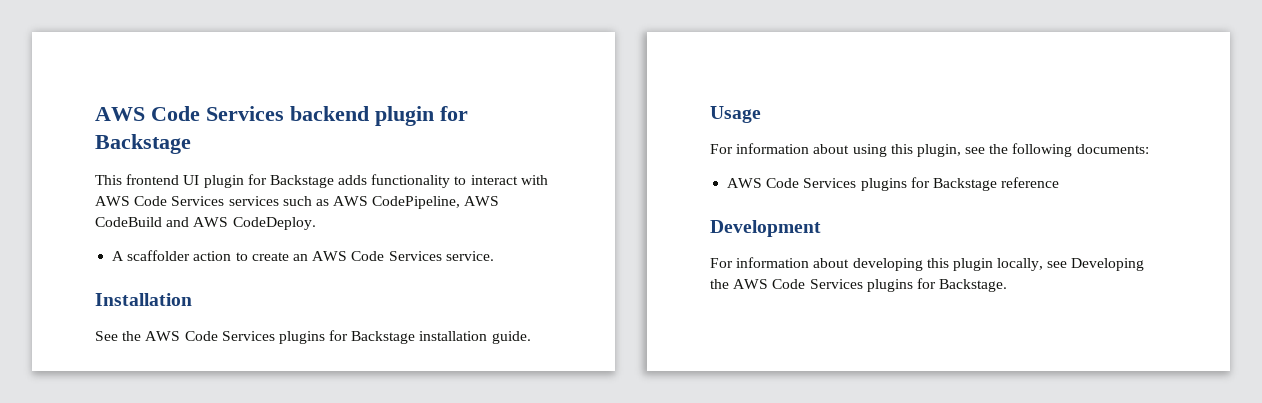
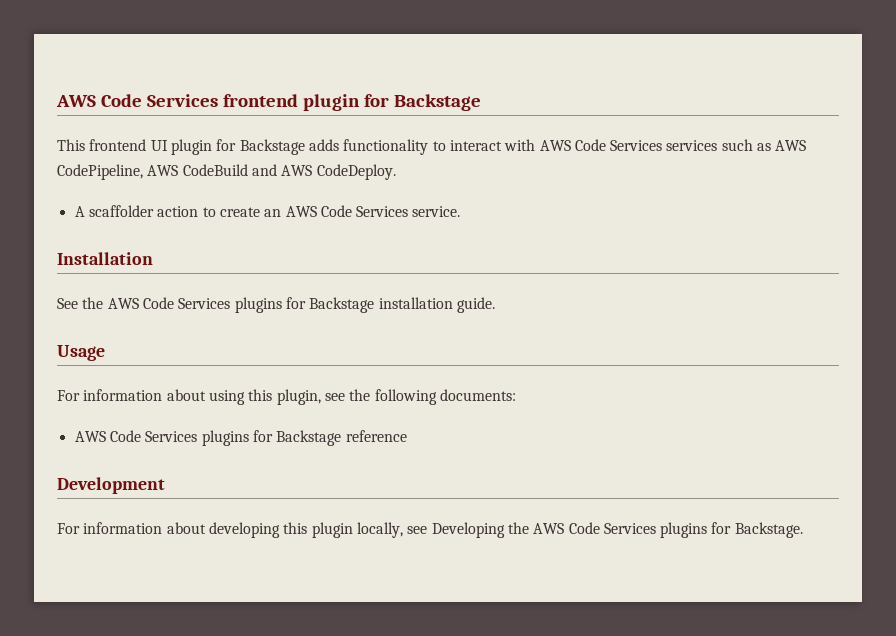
- AWS Code Services backend plugin for Backstage
+ AWS Code Services frontend plugin for Backstage

